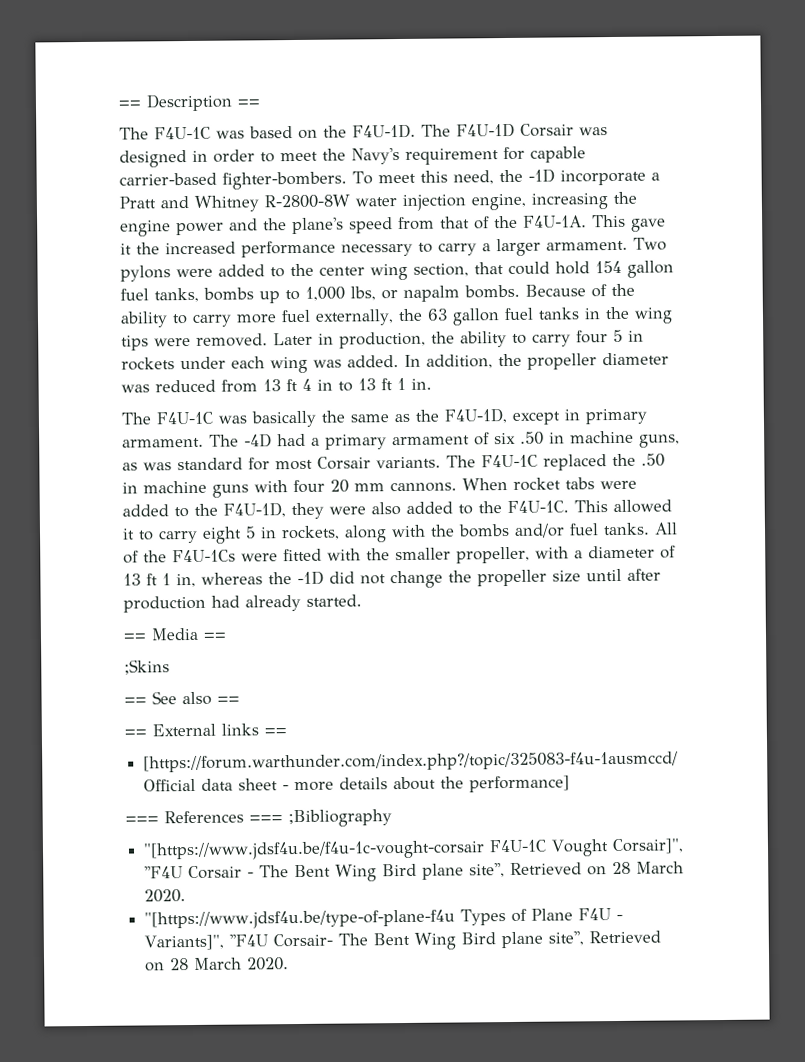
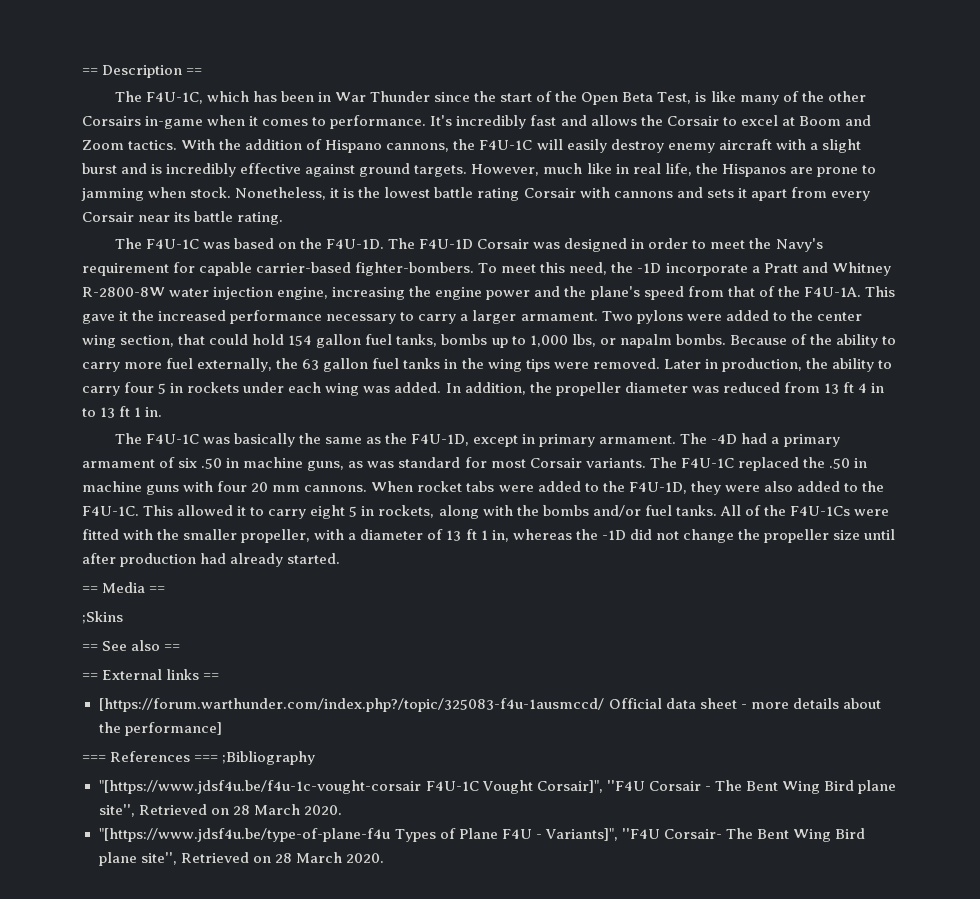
+ The F4U-1C, which has been in War Thunder since the start of the Open Beta Test, is like many of the other Corsairs in-game when it comes to performance. It's incredibly fast and allows the Corsair to excel at Boom and Zoom tactics. With the addition of Hispano cannons, the F4U-1C will easily destroy enemy aircraft with a slight burst and is incredibly effective against ground targets. However, much like in real life, the Hispanos are prone to jamming when stock. Nonetheless, it is the lowest battle rating Corsair with cannons and sets it apart from every Corsair near its battle rating.

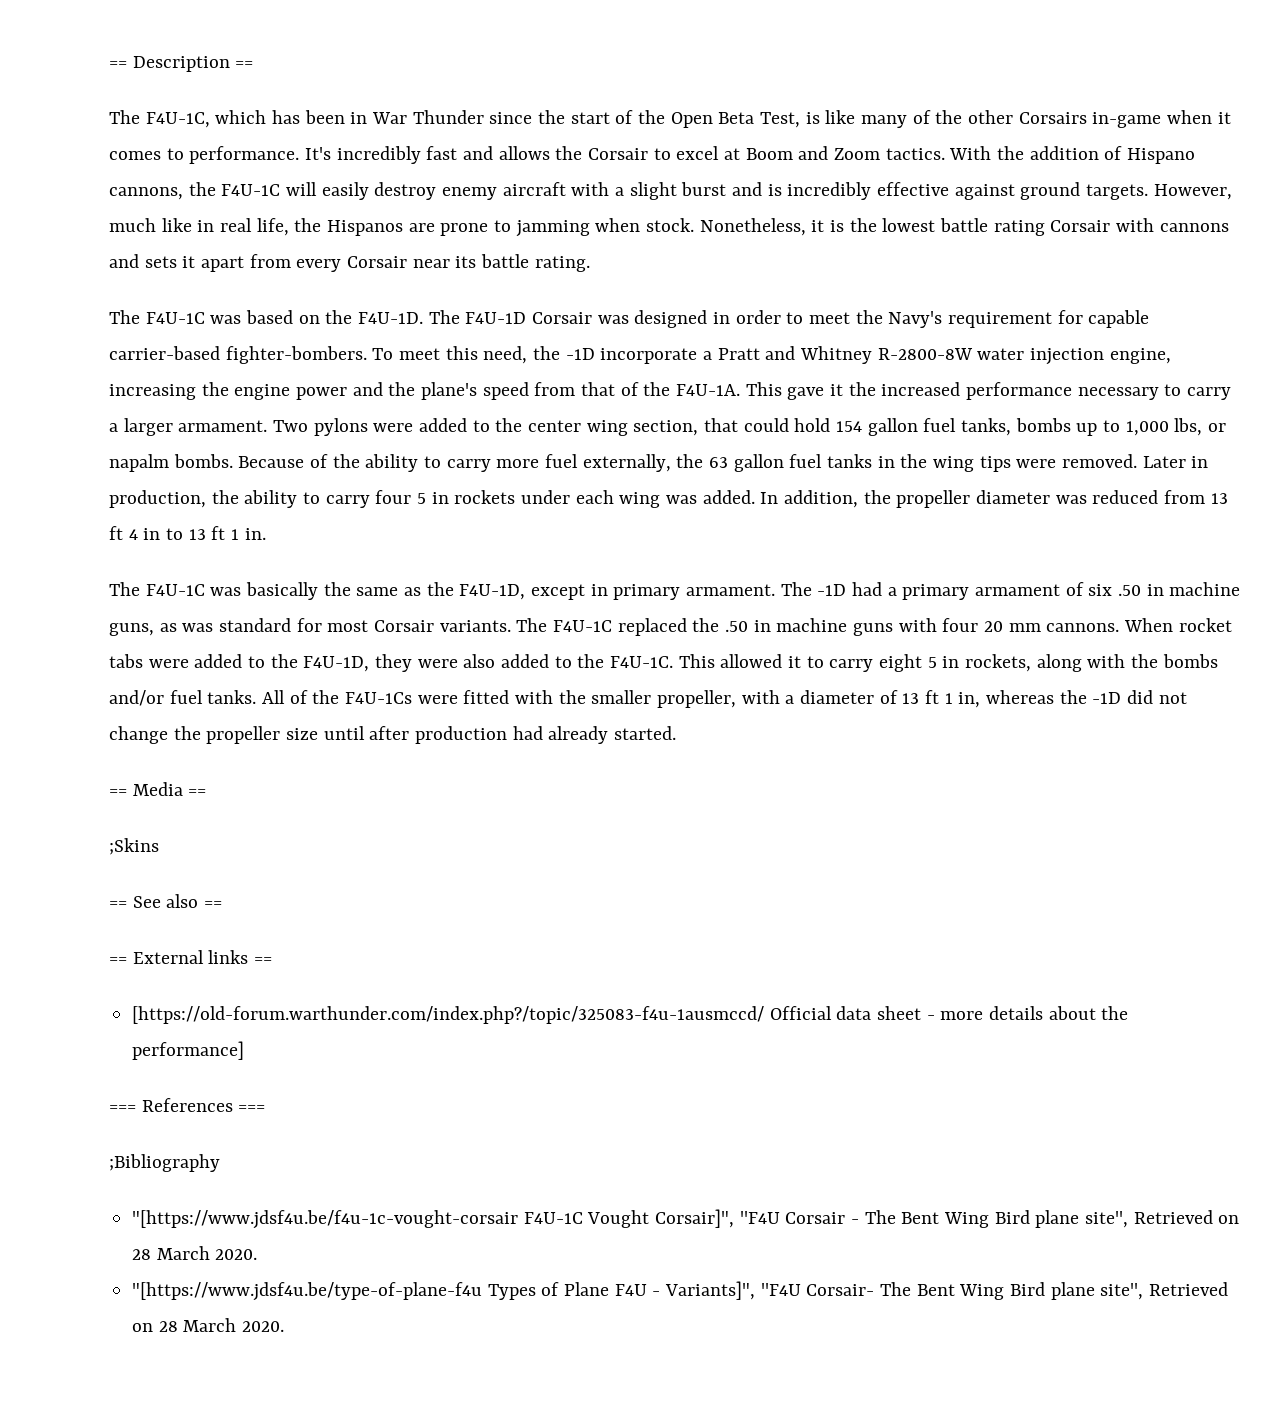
- The -4D had a primary armament of six .50 in machine guns, as was standard for most Corsair variants.
+ The -1D had a primary armament of six .50 in machine guns, as was standard for most Corsair variants.
- [https://forum.warthunder.com/index.php?/topic/325083-f4u-1ausmccd/ Official data sheet - more details about the performance]
+ [https://old-forum.warthunder.com/index.php?/topic/325083-f4u-1ausmccd/ Official data sheet - more details about the performance]
- === References === ;Bibliography
+ === References ===
+ ;Bibliography

